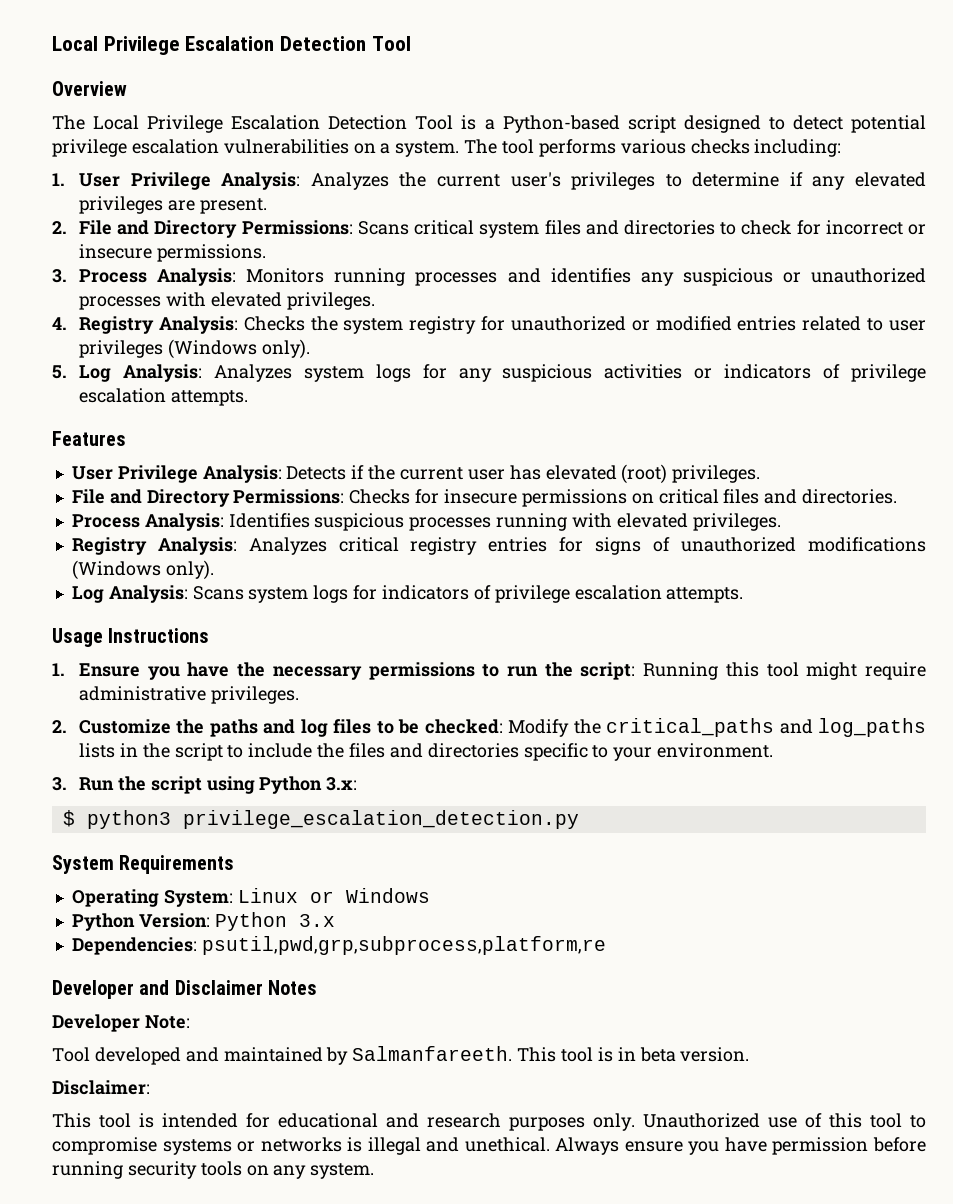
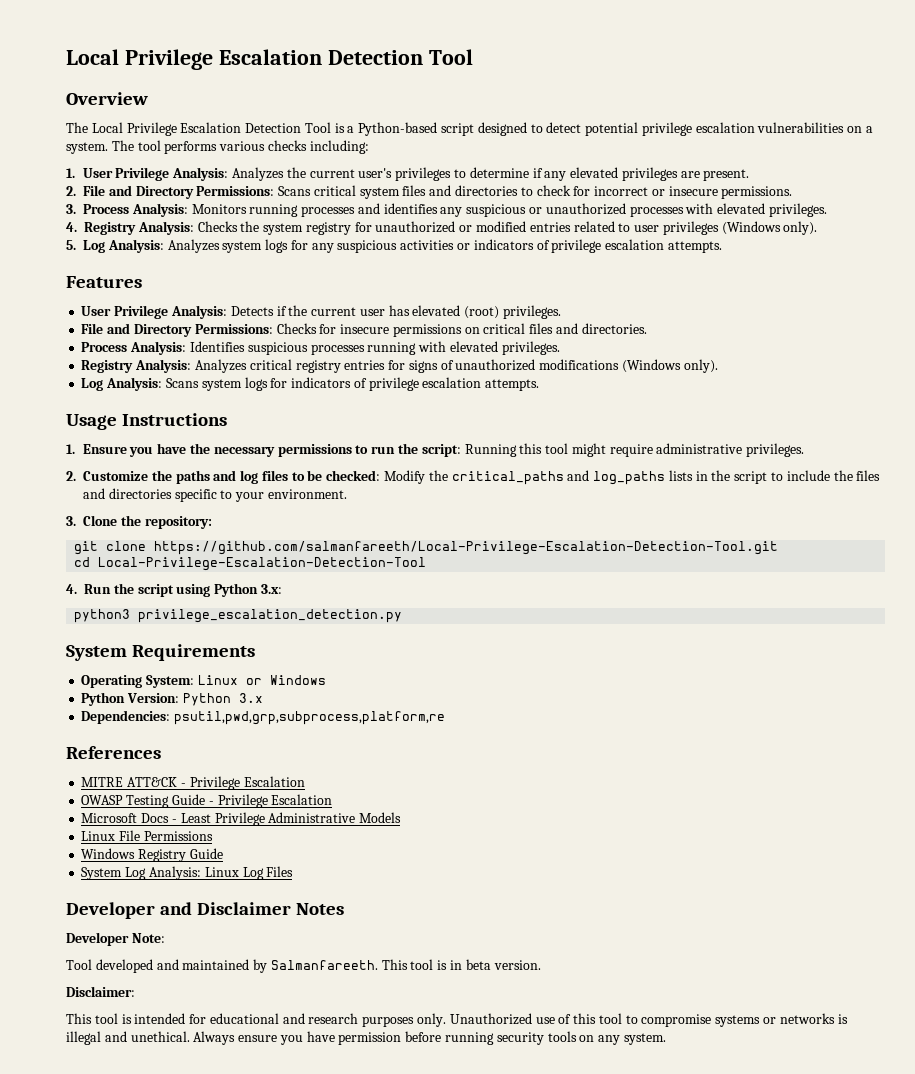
- 3. Run the script using Python 3.x:
+ 3. Clone the repository:
+ git clone https://github.com/salmanfareeth/Local-Privilege-Escalation-Detection-Tool.git
+ cd Local-Privilege-Escalation-Detection-Tool
+ 4. Run the script using Python 3.x:
- $ python3 privilege_escalation_detection.py
+ python3 privilege_escalation_detection.py
+ References
+ MITRE ATT&CK - Privilege Escalation
+ OWASP Testing Guide - Privilege Escalation
+ Microsoft Docs - Least Privilege Administrative Models
+ Linux File Permissions
+ Windows Registry Guide
+ System Log Analysis: Linux Log Files

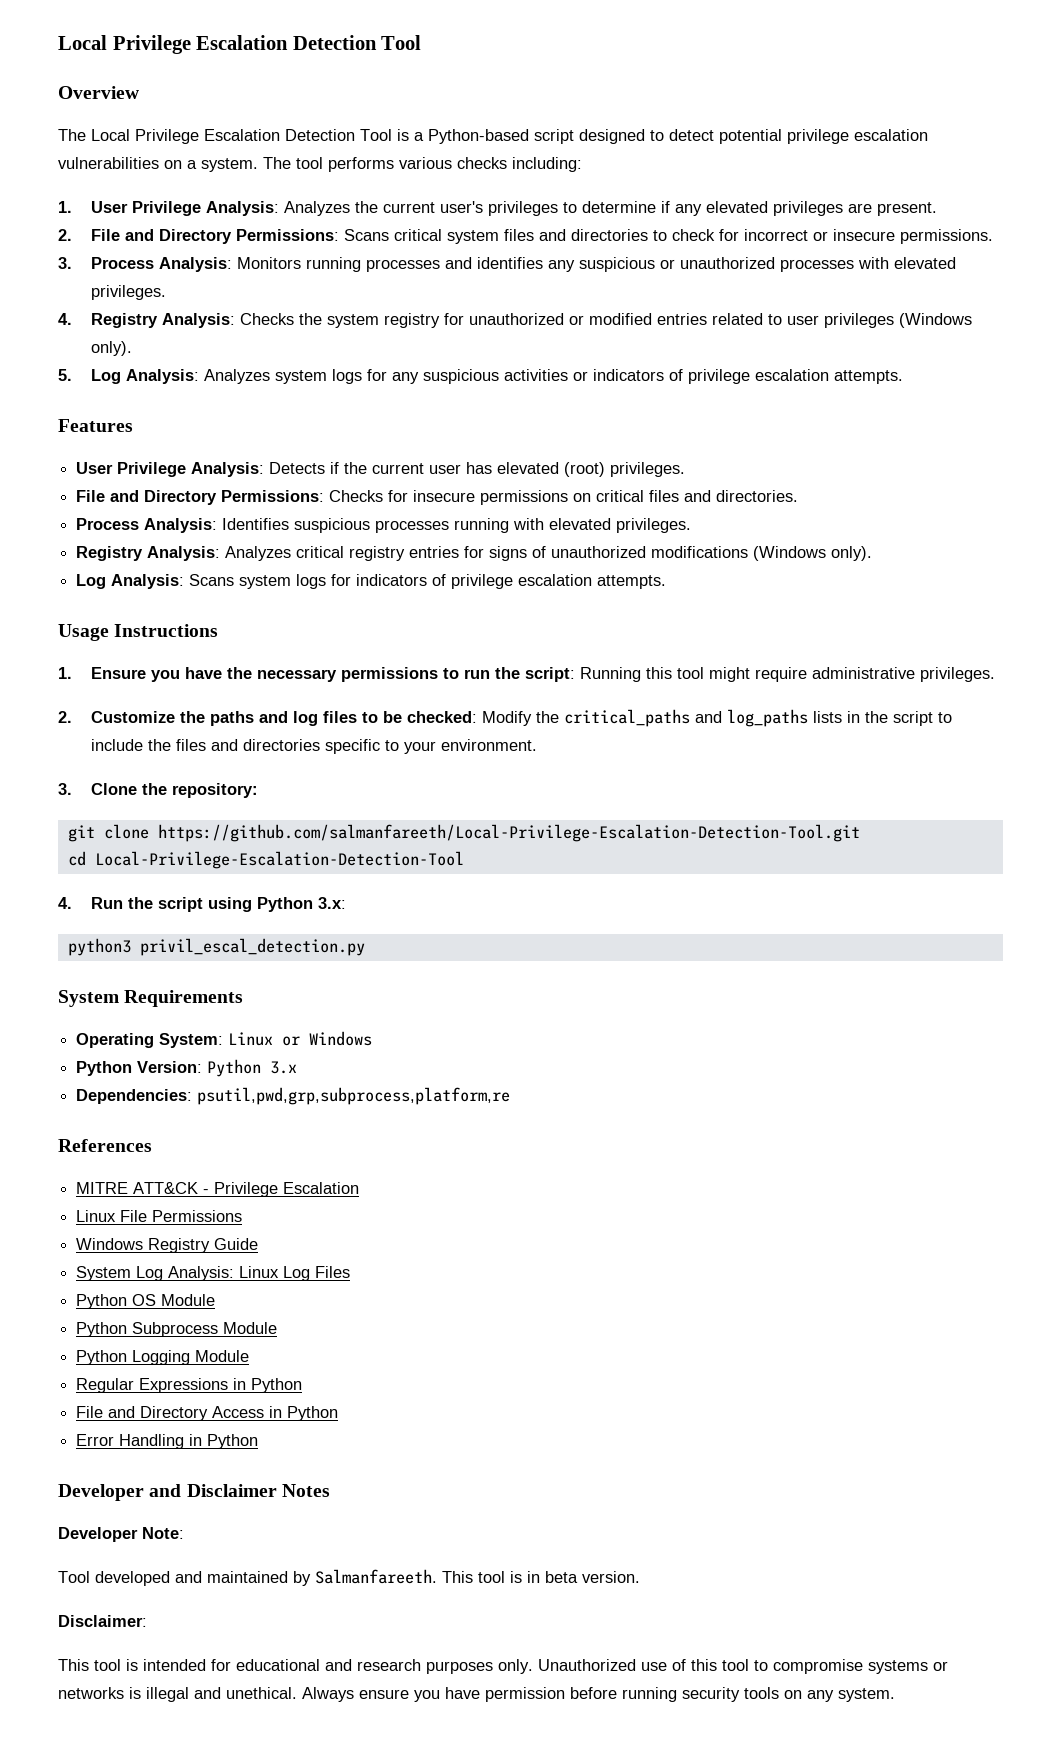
- python3 privilege_escalation_detection.py
+ python3 privil_escal_detection.py
- OWASP Testing Guide - Privilege Escalation
- Microsoft Docs - Least Privilege Administrative Models
+ Python OS Module
+ Python Subprocess Module
+ Python Logging Module
+ Regular Expressions in Python
+ File and Directory Access in Python
+ Error Handling in Python

